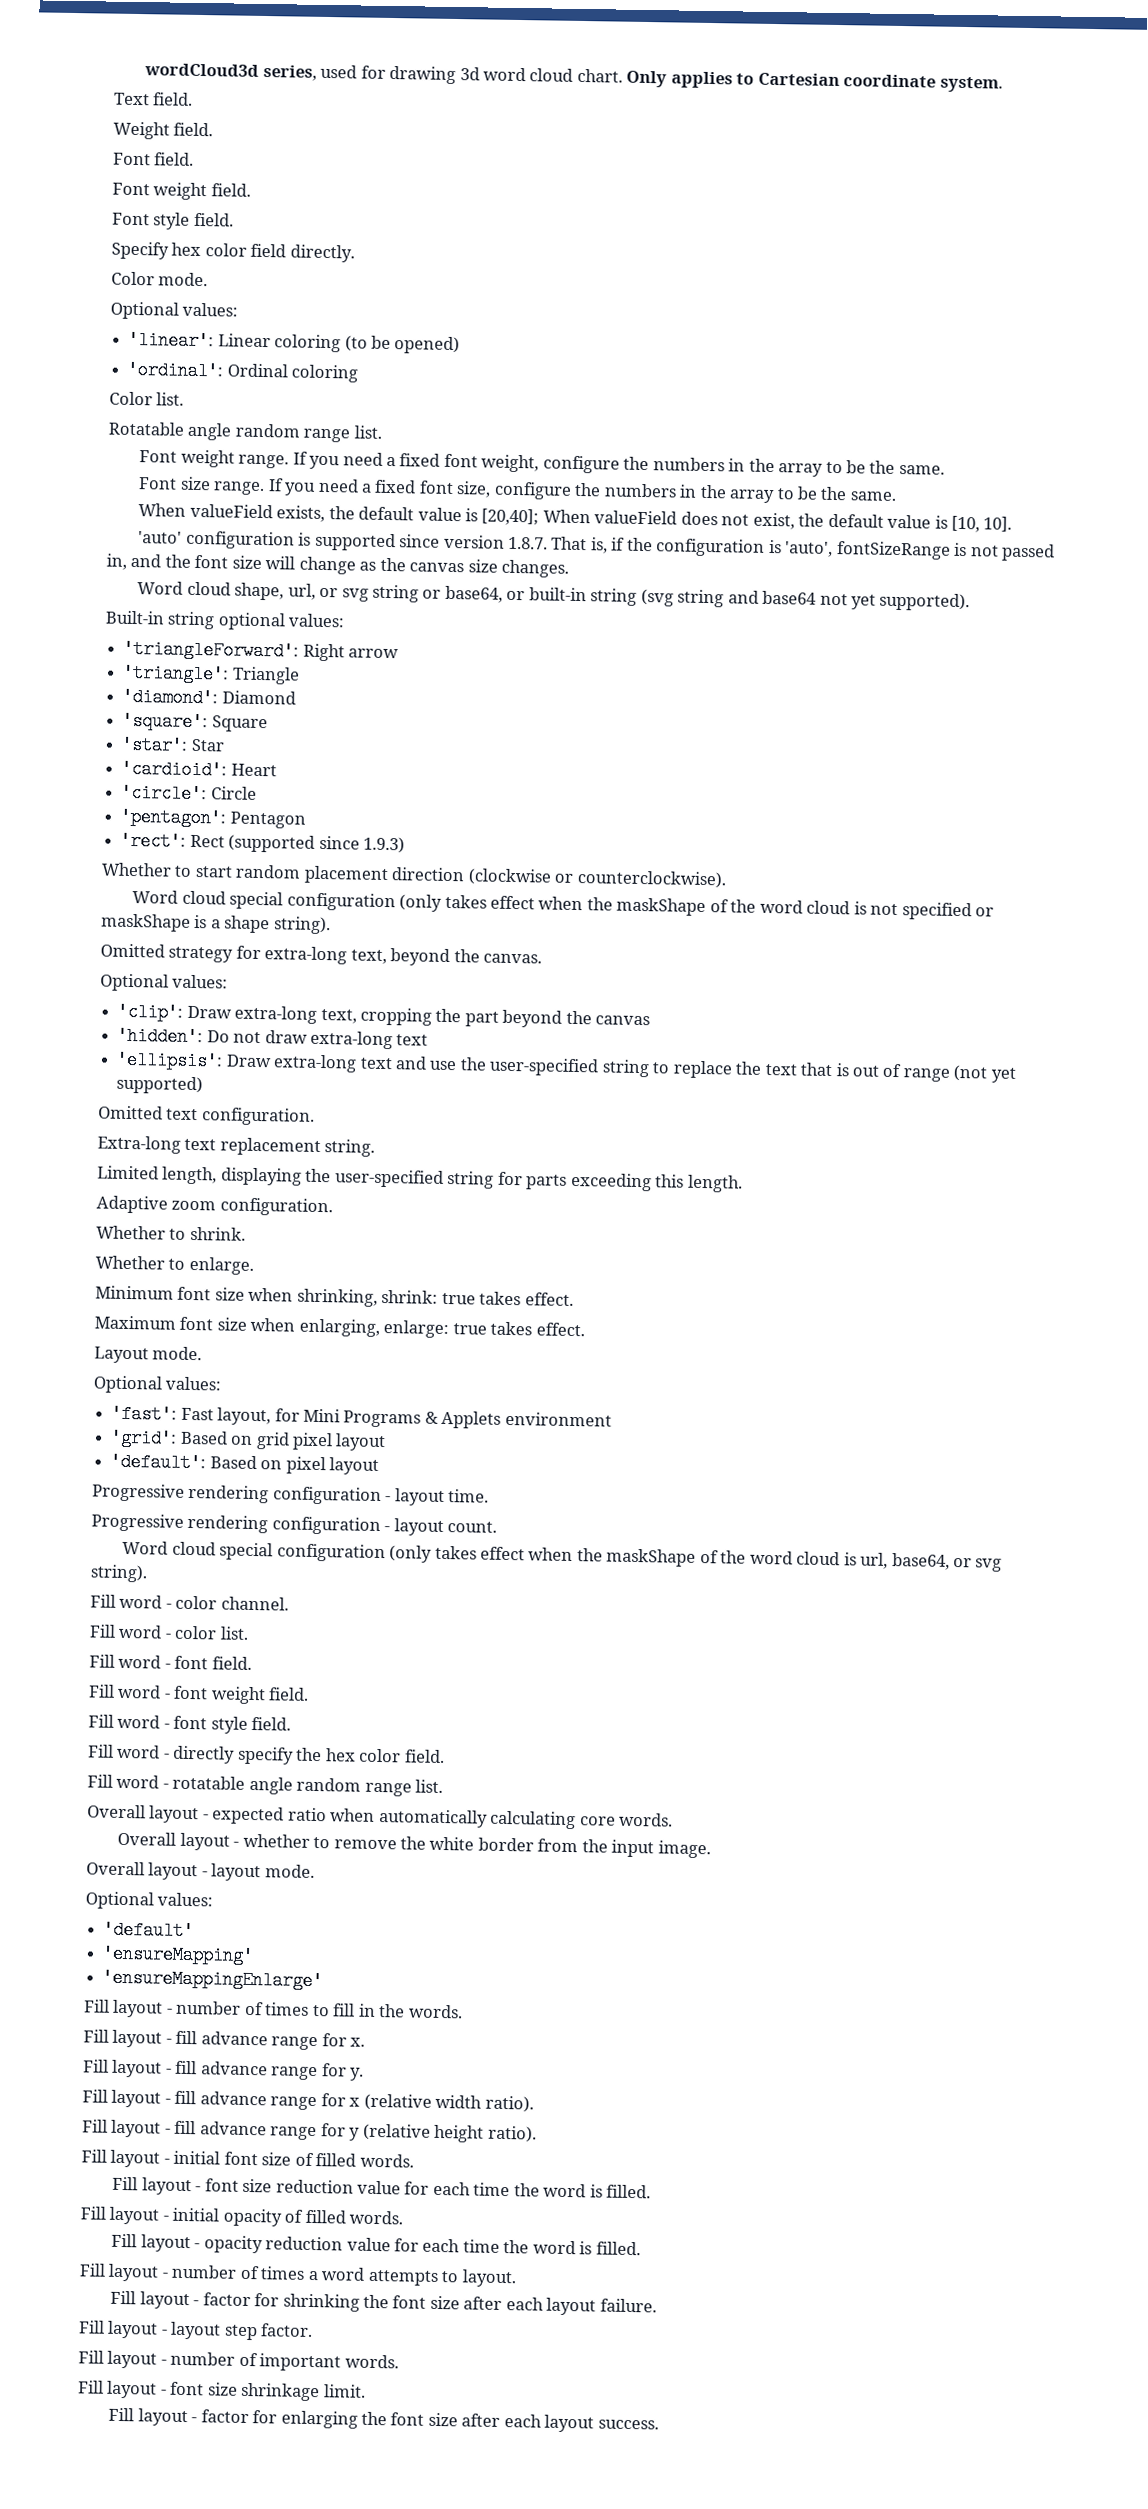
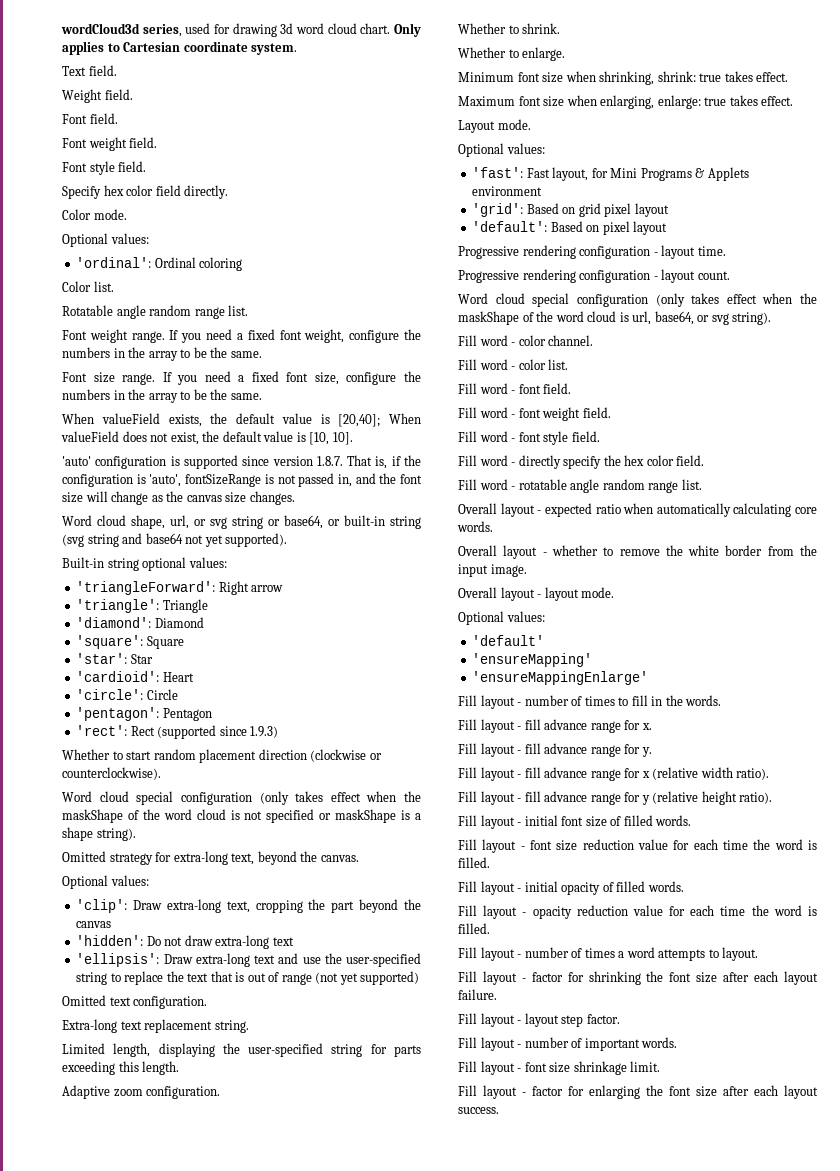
- 'linear': Linear coloring (to be opened)

